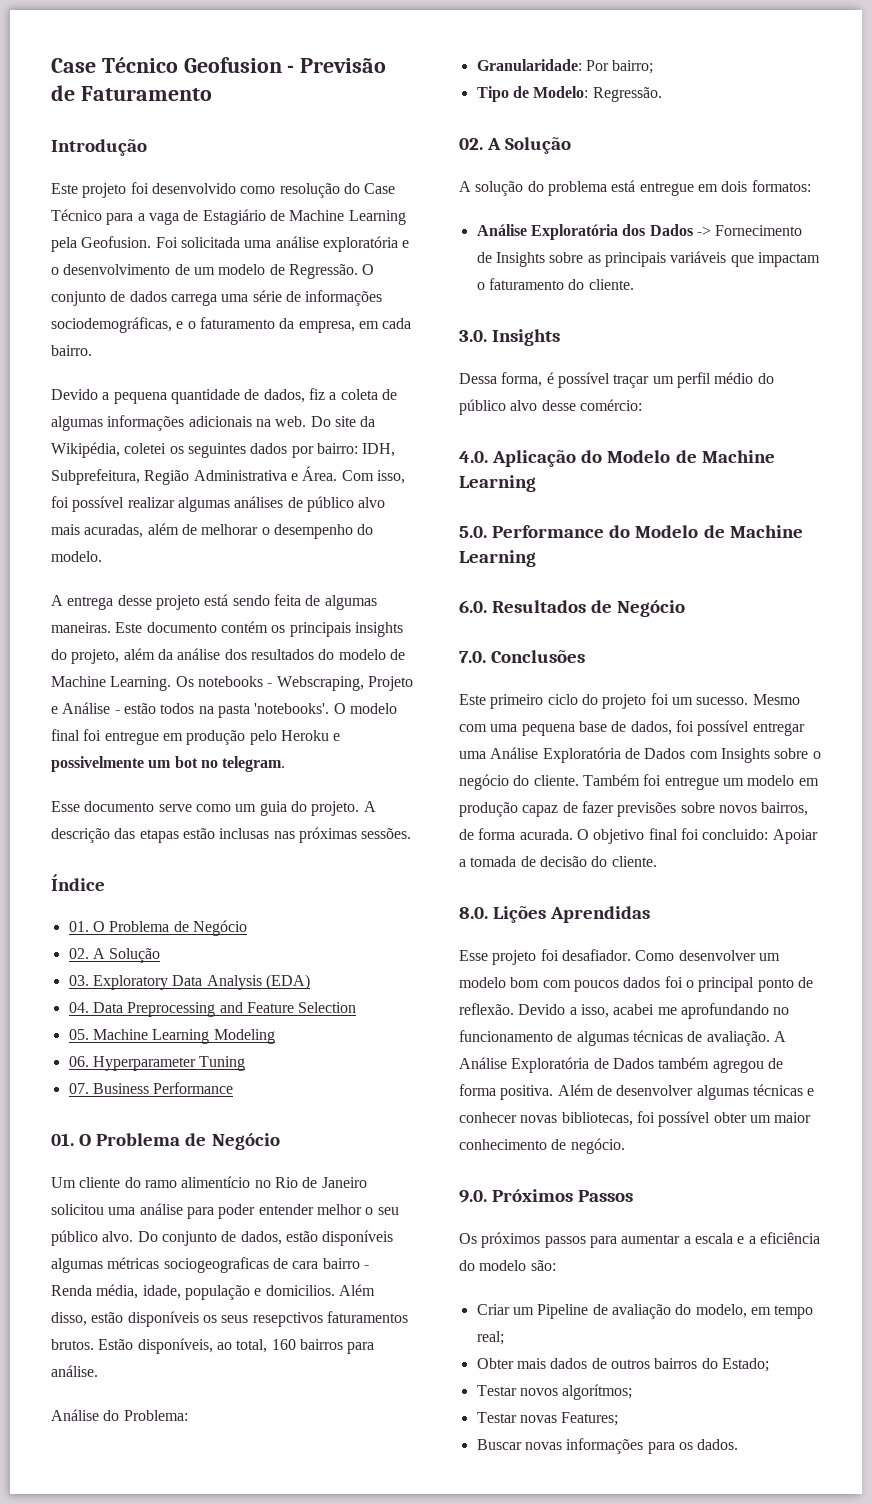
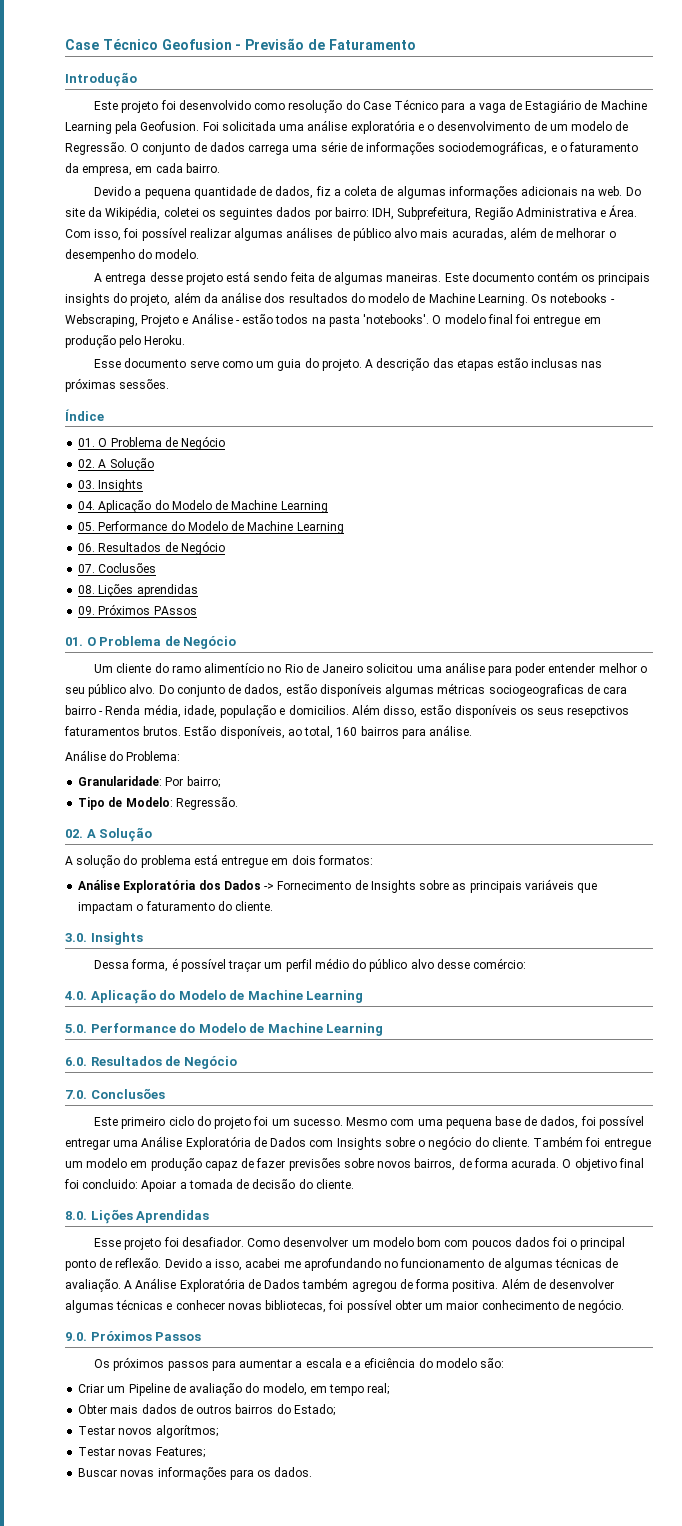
- O modelo final foi entregue em produção pelo Heroku e possivelmente um bot no telegram.
+ O modelo final foi entregue em produção pelo Heroku.
- 03. Exploratory Data Analysis (EDA)
- 04. Data Preprocessing and Feature Selection
- 05. Machine Learning Modeling
+ 03. Insights
+ 04. Aplicação do Modelo de Machine Learning
+ 05. Performance do Modelo de Machine Learning
- 06. Hyperparameter Tuning
- 07. Business Performance
+ 06. Resultados de Negócio
+ 07. Coclusões
+ 08. Lições aprendidas
+ 09. Próximos PAssos

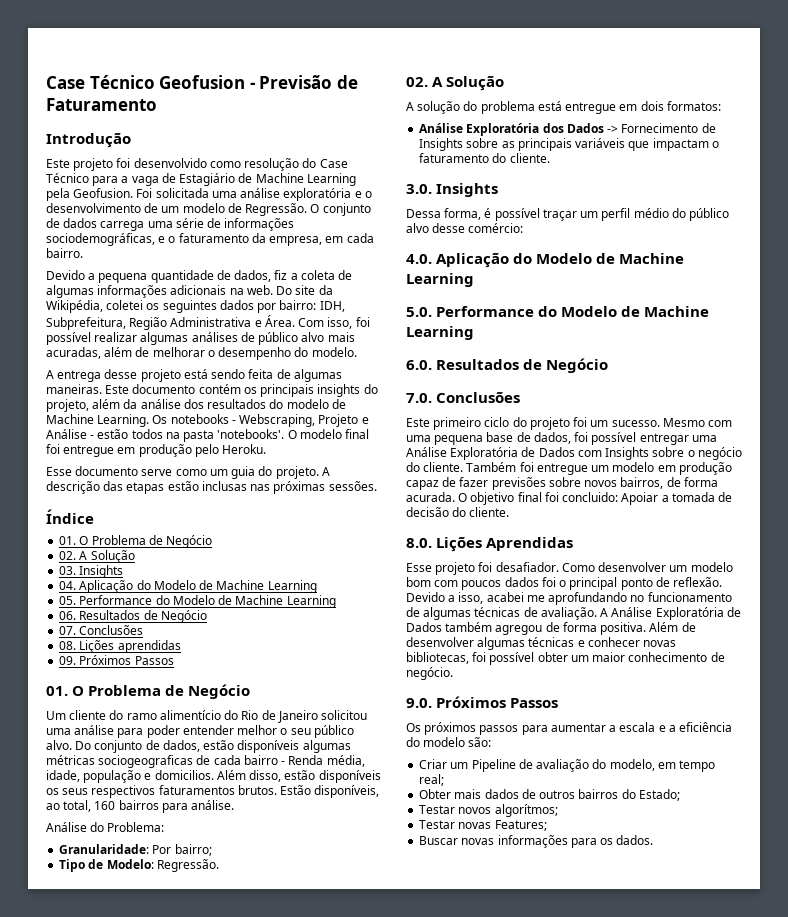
- 07. Coclusões
+ 07. Conclusões
- 09. Próximos PAssos
+ 09. Próximos Passos
- Um cliente do ramo alimentício no Rio de Janeiro solicitou uma análise para poder entender melhor o seu público alvo.
+ Um cliente do ramo alimentício do Rio de Janeiro solicitou uma análise para poder entender melhor o seu público alvo.
- Do conjunto de dados, estão disponíveis algumas métricas sociogeograficas de cara bairro - Renda média, idade, população e domicilios.
+ Do conjunto de dados, estão disponíveis algumas métricas sociogeograficas de cada bairro - Renda média, idade, população e domicilios.
- Além disso, estão disponíveis os seus resepctivos faturamentos brutos.
+ Além disso, estão disponíveis os seus respectivos faturamentos brutos.

